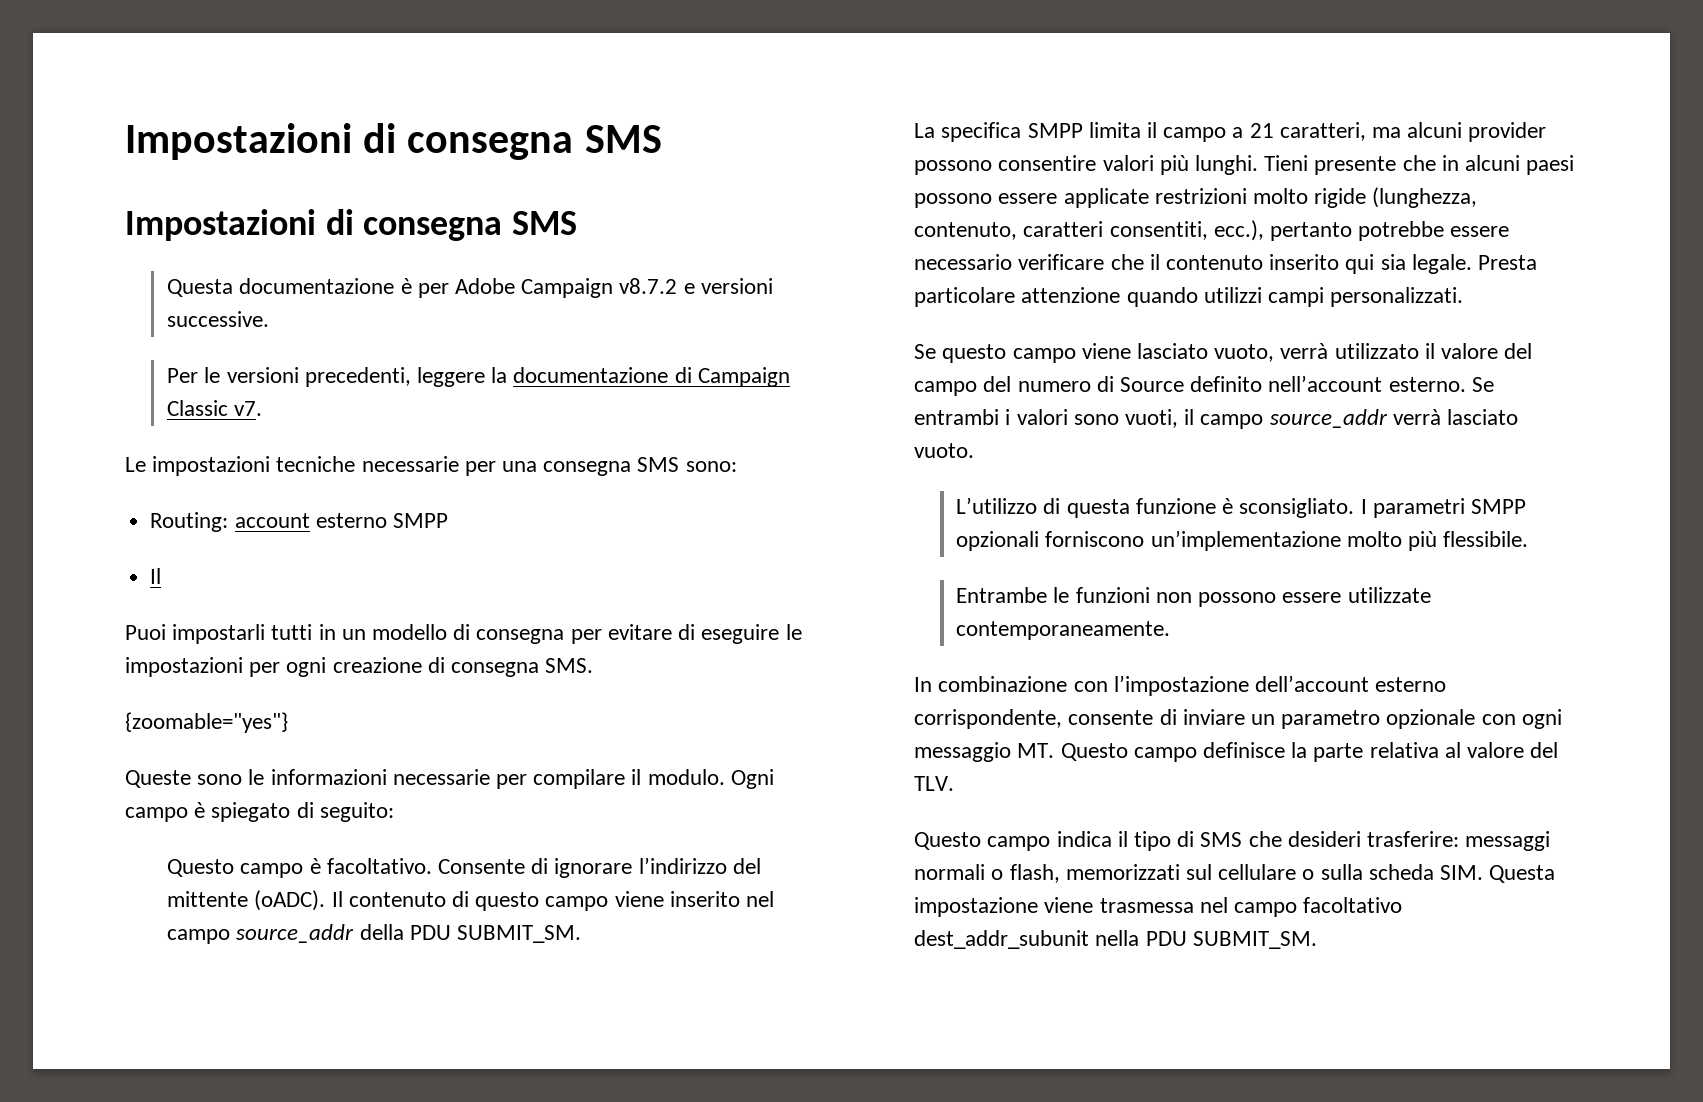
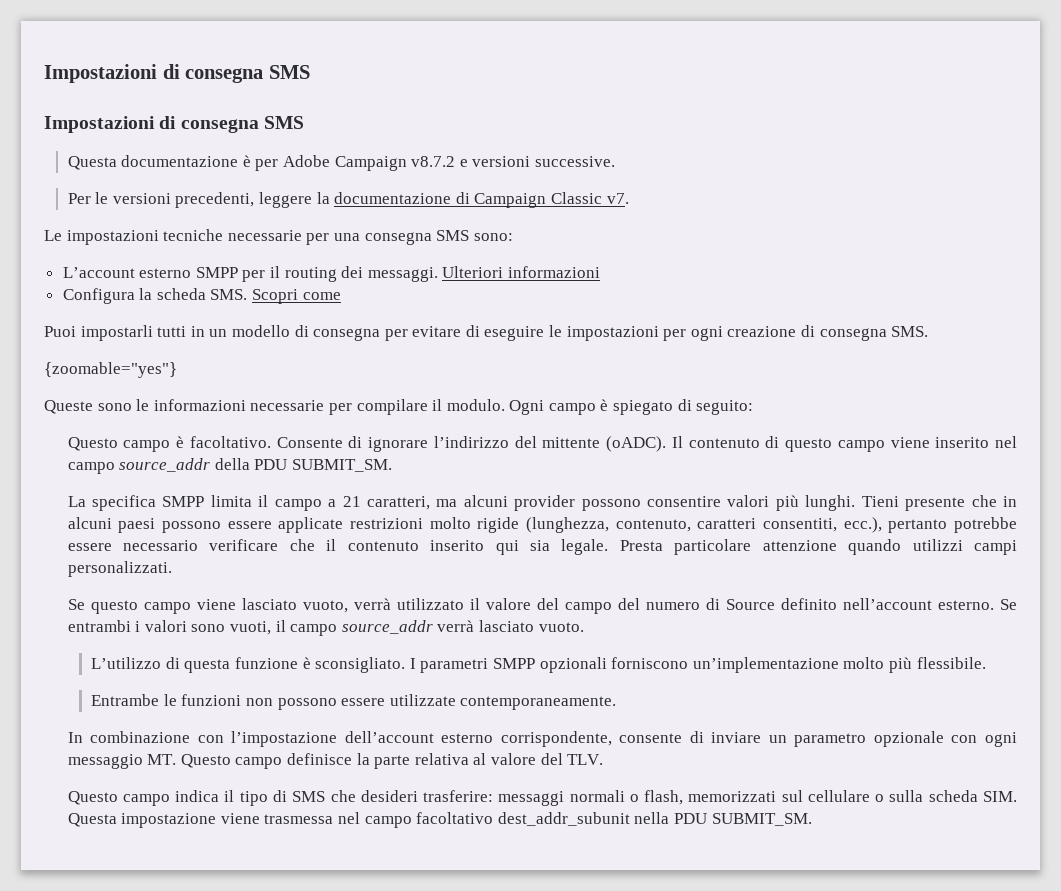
- Routing: account esterno SMPP
- Il
+ L’account esterno SMPP per il routing dei messaggi. Ulteriori informazioni
+ Configura la scheda SMS. Scopri come

